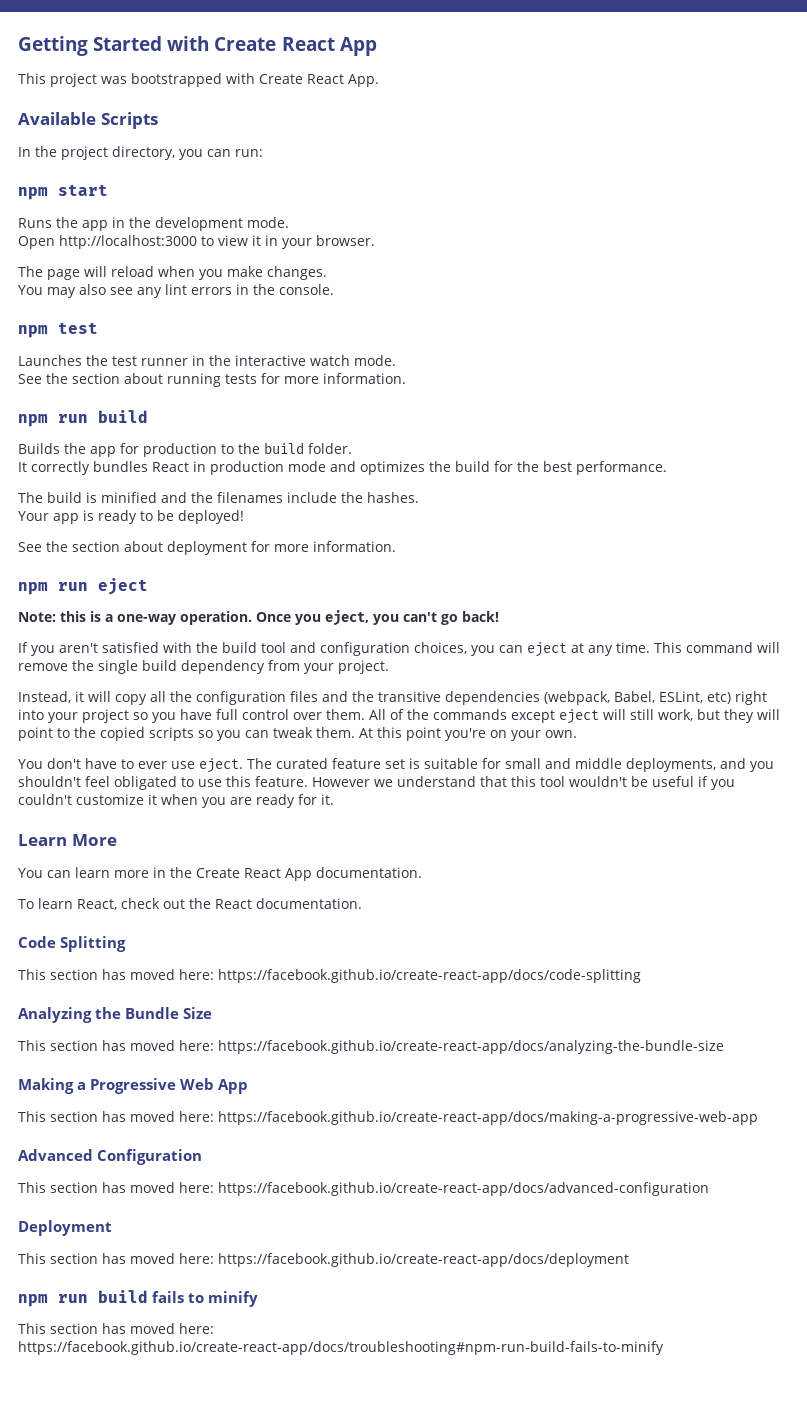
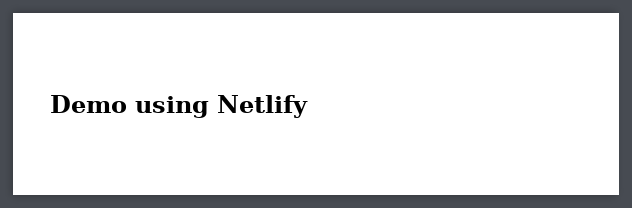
- Getting Started with Create React App
- This project was bootstrapped with Create React App.
- Available Scripts
- In the project directory, you can run:
- npm start
- Runs the app in the development mode.
- Open http://localhost:3000 to view it in your browser.
- The page will reload when you make changes.
- You may also see any lint errors in the console.
- npm test
- Launches the test runner in the interactive watch mode.
- See the section about running tests for more information.
- npm run build
- Builds the app for production to the build folder.
- It correctly bundles React in production mode and optimizes the build for the best performance.
- The build is minified and the filenames include the hashes.
- Your app is ready to be deployed!
- See the section about deployment for more information.
- npm run eject
- Note: this is a one-way operation. Once you eject, you can't go back!
- If you aren't satisfied with the build tool and configuration choices, you can eject at any time. This command will remove the single build dependency from your project.
- Instead, it will copy all the configuration files and the transitive dependencies (webpack, Babel, ESLint, etc) right into your project so you have full control over them. All of the commands except eject will still work, but they will point to the copied scripts so you can tweak them. At this point you're on your own.
- You don't have to ever use eject. The curated feature set is suitable for small and middle deployments, and you shouldn't feel obligated to use this feature. However we understand that this tool wouldn't be useful if you couldn't customize it when you are ready for it.
- Learn More
- You can learn more in the Create React App documentation.
- To learn React, check out the React documentation.
- Code Splitting
- This section has moved here: https://facebook.github.io/create-react-app/docs/code-splitting
- Analyzing the Bundle Size
- This section has moved here: https://facebook.github.io/create-react-app/docs/analyzing-the-bundle-size
- Making a Progressive Web App
- This section has moved here: https://facebook.github.io/create-react-app/docs/making-a-progressive-web-app
- Advanced Configuration
- This section has moved here: https://facebook.github.io/create-react-app/docs/advanced-configuration
- Deployment
- This section has moved here: https://facebook.github.io/create-react-app/docs/deployment
- npm run build fails to minify
- This section has moved here: https://facebook.github.io/create-react-app/docs/troubleshooting#npm-run-build-fails-to-minify
+ Demo using Netlify

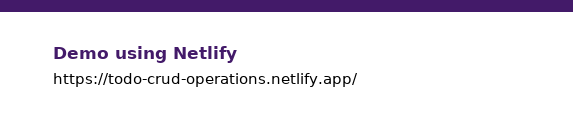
+ https://todo-crud-operations.netlify.app/

